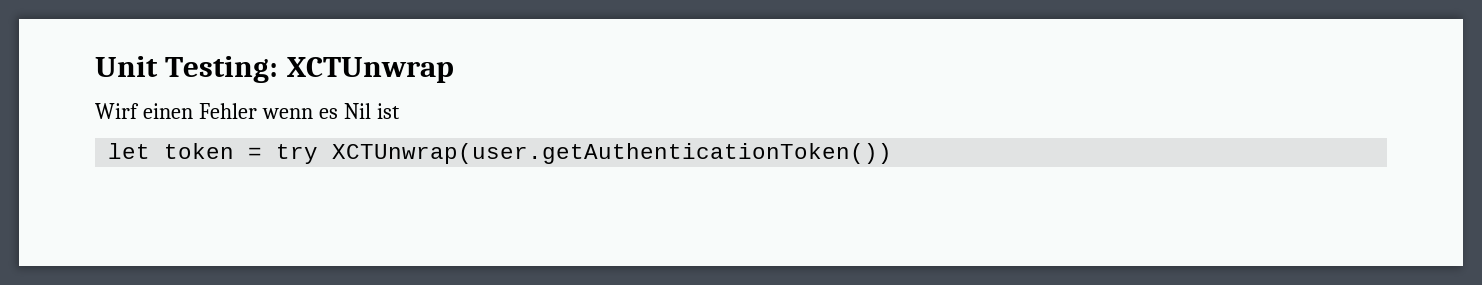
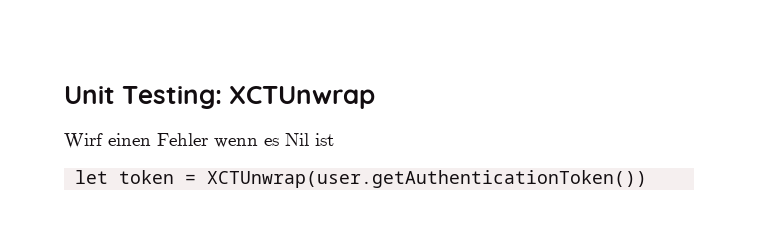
- let token = try XCTUnwrap(user.getAuthenticationToken())
+ let token = XCTUnwrap(user.getAuthenticationToken())

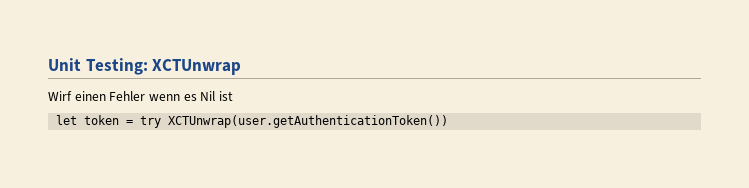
- let token = XCTUnwrap(user.getAuthenticationToken())
+ let token = try XCTUnwrap(user.getAuthenticationToken())

